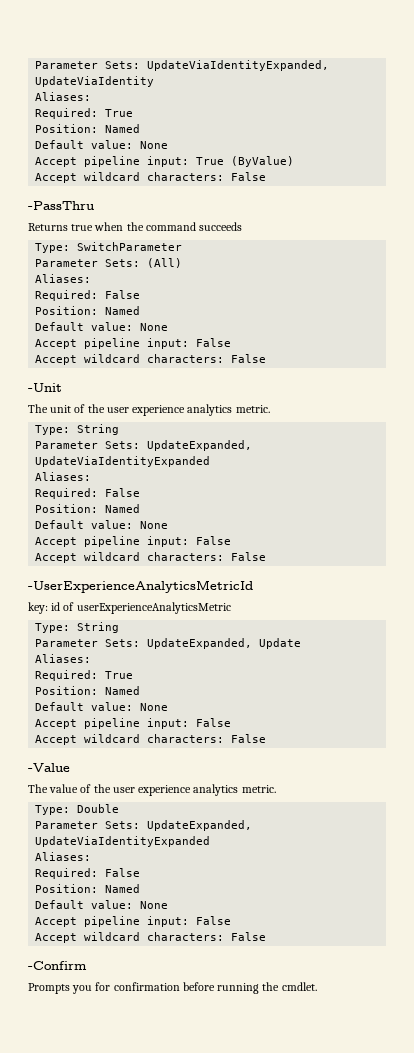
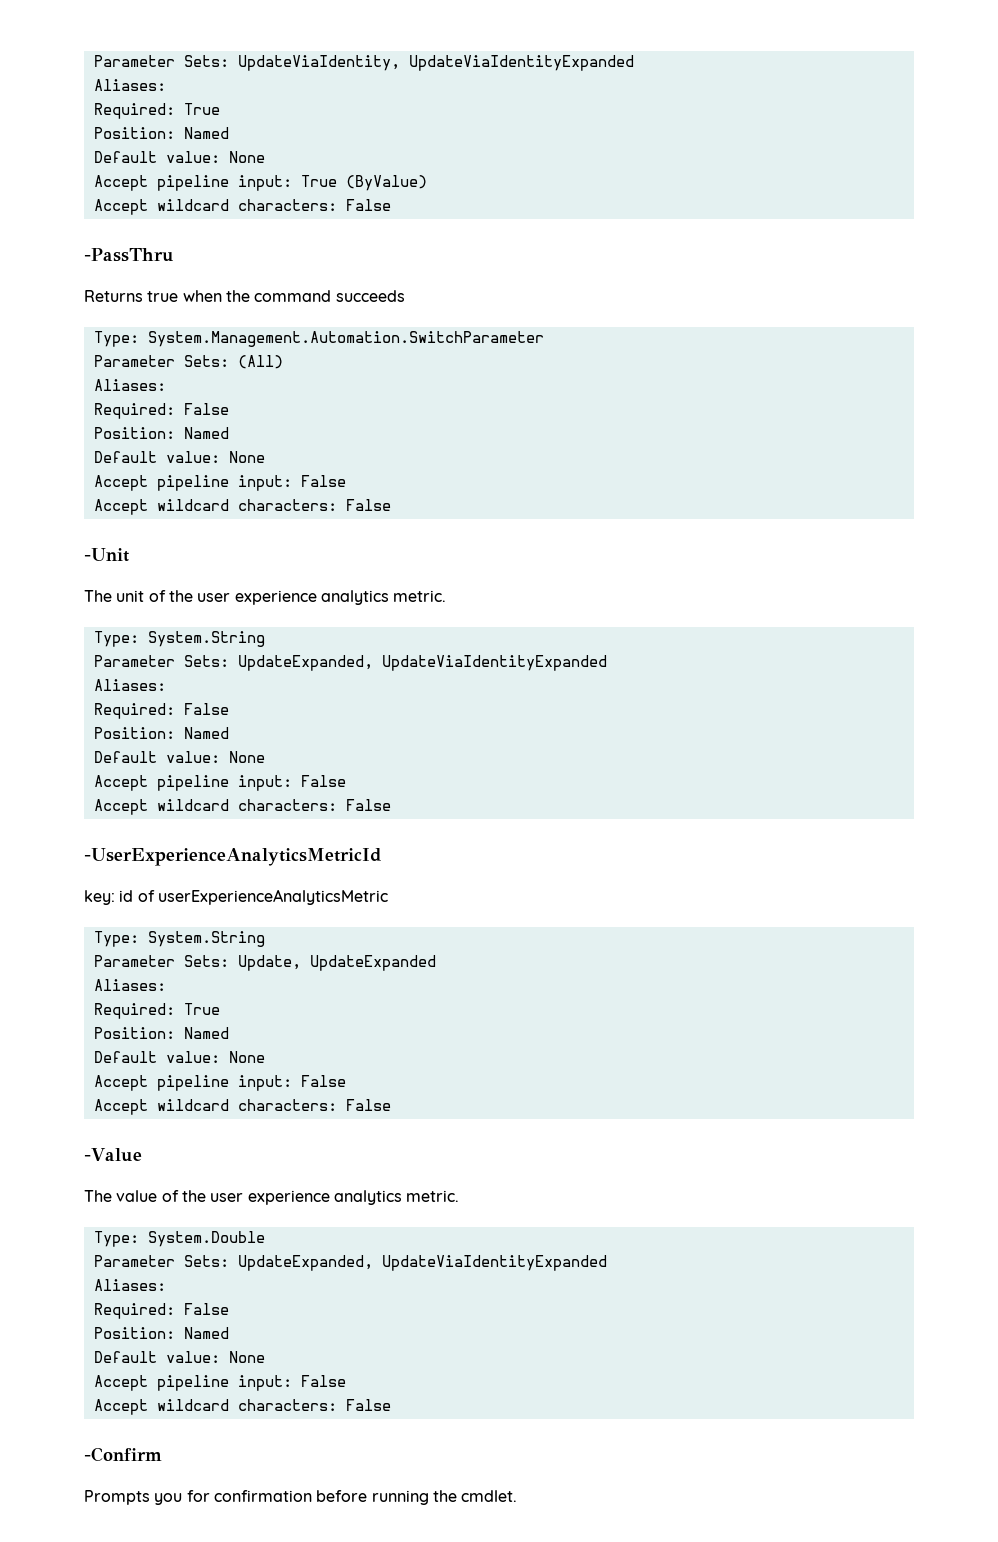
- Parameter Sets: UpdateViaIdentityExpanded, UpdateViaIdentity
+ Parameter Sets: UpdateViaIdentity, UpdateViaIdentityExpanded
- Type: SwitchParameter
+ Type: System.Management.Automation.SwitchParameter
  The unit of the user experience analytics metric.
- Type: String
+ Type: System.String
  key: id of userExperienceAnalyticsMetric
- Type: String
- Parameter Sets: UpdateExpanded, Update
+ Type: System.String
+ Parameter Sets: Update, UpdateExpanded
- Type: Double
+ Type: System.Double

